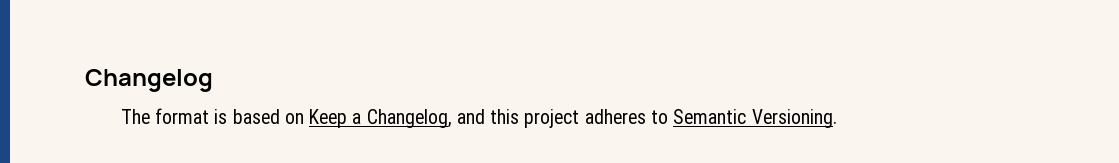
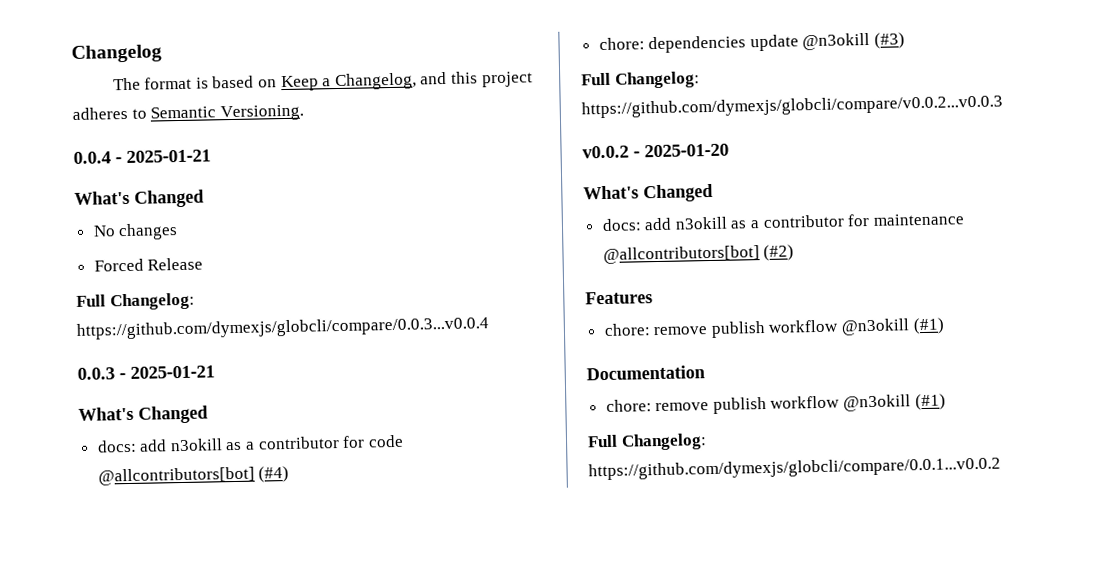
+ 0.0.4 - 2025-01-21
+ What's Changed
+ No changes
+ Forced Release
+ Full Changelog: https://github.com/dymexjs/globcli/compare/0.0.3...v0.0.4
+ 0.0.3 - 2025-01-21
+ What's Changed
+ docs: add n3okill as a contributor for code @allcontributors[bot] (#4)
+ chore: dependencies update @n3okill (#3)
+ Full Changelog: https://github.com/dymexjs/globcli/compare/v0.0.2...v0.0.3
+ v0.0.2 - 2025-01-20
+ What's Changed
+ docs: add n3okill as a contributor for maintenance @allcontributors[bot] (#2)
+ Features
+ chore: remove publish workflow @n3okill (#1)
+ Documentation
+ chore: remove publish workflow @n3okill (#1)
+ Full Changelog: https://github.com/dymexjs/globcli/compare/0.0.1...v0.0.2

